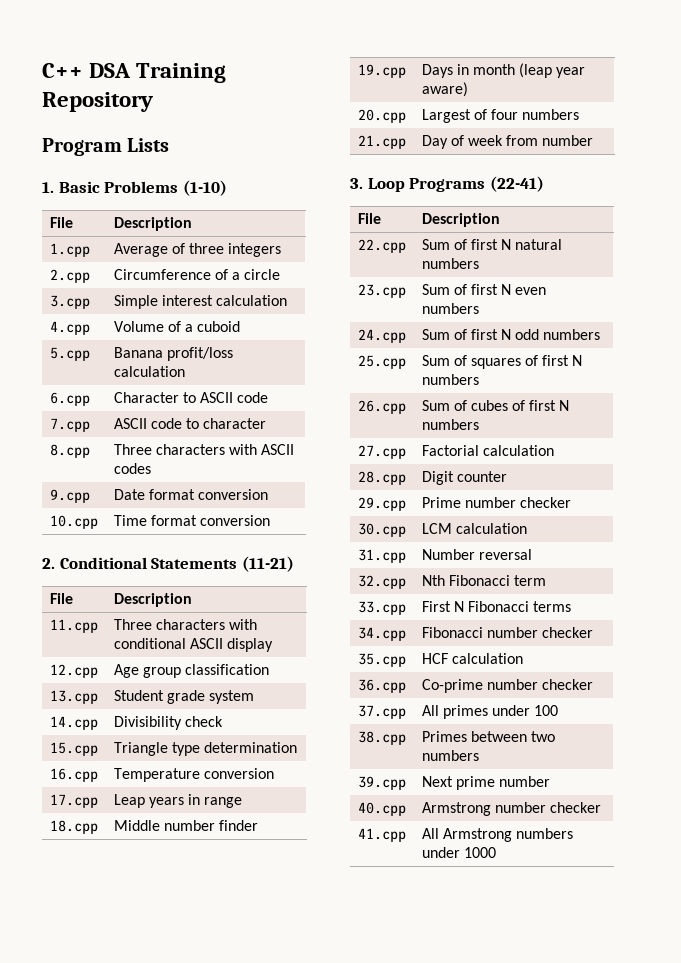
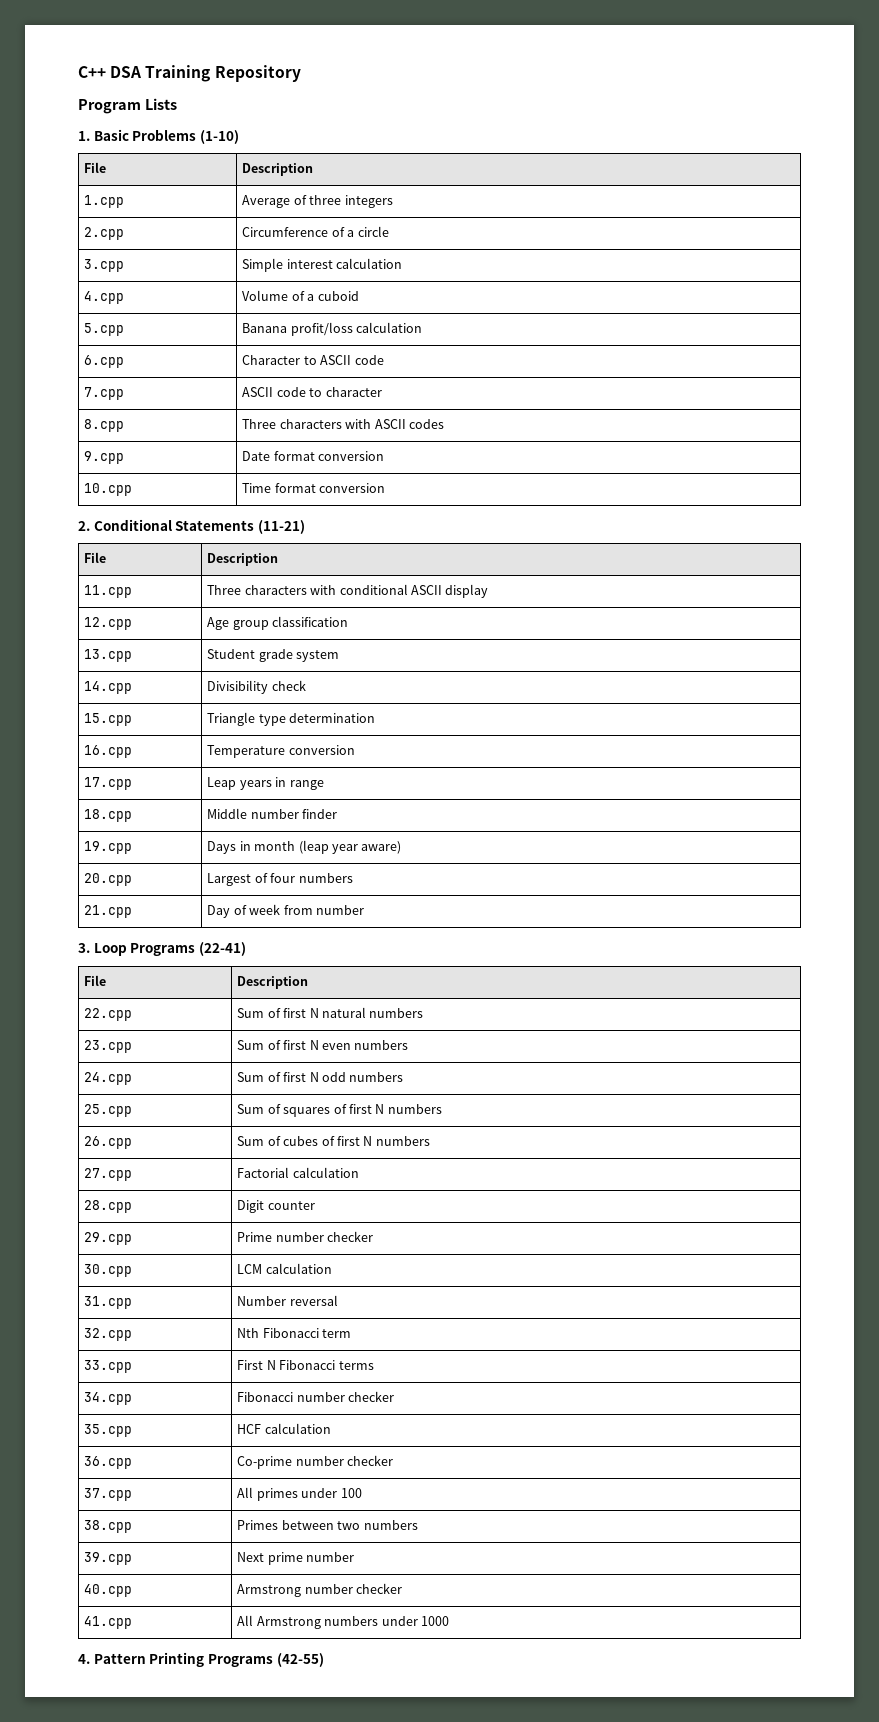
+ 4. Pattern Printing Programs (42-55)

